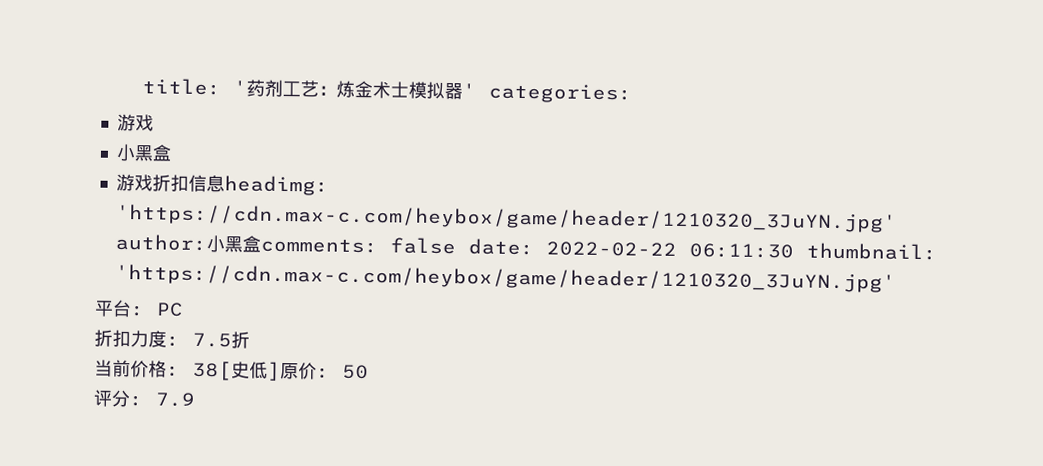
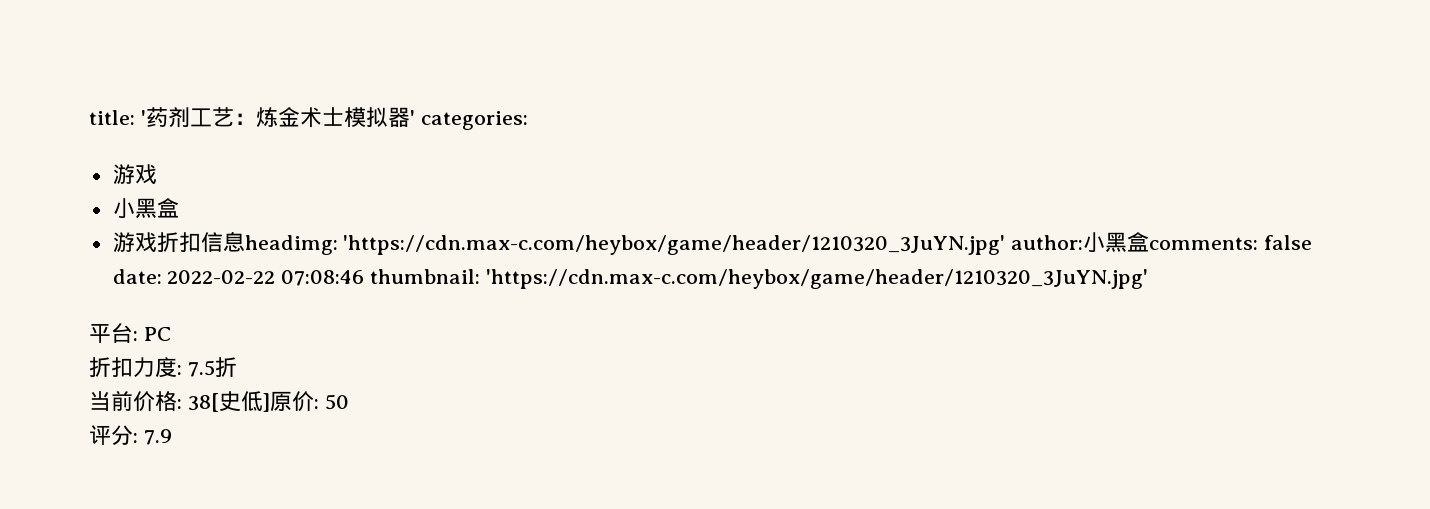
- 游戏折扣信息headimg: 'https://cdn.max-c.com/heybox/game/header/1210320_3JuYN.jpg' author:小黑盒comments: false date: 2022-02-22 06:11:30 thumbnail: 'https://cdn.max-c.com/heybox/game/header/1210320_3JuYN.jpg'
+ 游戏折扣信息headimg: 'https://cdn.max-c.com/heybox/game/header/1210320_3JuYN.jpg' author:小黑盒comments: false date: 2022-02-22 07:08:46 thumbnail: 'https://cdn.max-c.com/heybox/game/header/1210320_3JuYN.jpg'

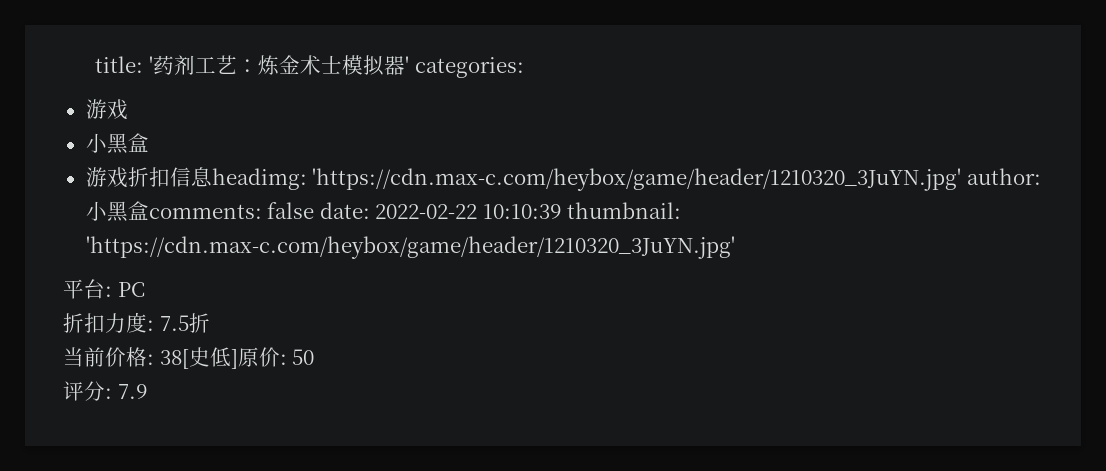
- 游戏折扣信息headimg: 'https://cdn.max-c.com/heybox/game/header/1210320_3JuYN.jpg' author:小黑盒comments: false date: 2022-02-22 07:08:46 thumbnail: 'https://cdn.max-c.com/heybox/game/header/1210320_3JuYN.jpg'
+ 游戏折扣信息headimg: 'https://cdn.max-c.com/heybox/game/header/1210320_3JuYN.jpg' author:小黑盒comments: false date: 2022-02-22 10:10:39 thumbnail: 'https://cdn.max-c.com/heybox/game/header/1210320_3JuYN.jpg'

